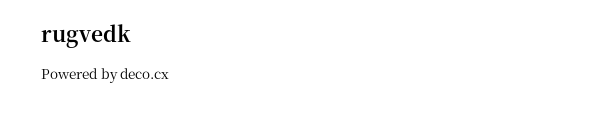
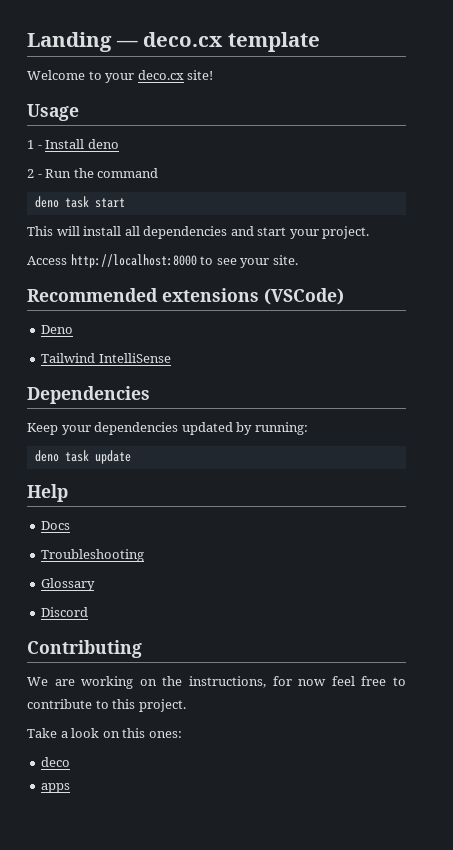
- rugvedk
- Powered by deco.cx
+ Landing — deco.cx template
+ Welcome to your deco.cx site!
+ Usage
+ 1 - Install deno
+ 2 - Run the command
+ deno task start
+ This will install all dependencies and start your project.
+ Access http://localhost:8000 to see your site.
+ Recommended extensions (VSCode)
+ Deno
+ Tailwind IntelliSense
+ Dependencies
+ Keep your dependencies updated by running:
+ deno task update
+ Help
+ Docs
+ Troubleshooting
+ Glossary
+ Discord
+ Contributing
+ We are working on the instructions, for now feel free to contribute to this project.
+ Take a look on this ones:
+ deco
+ apps

